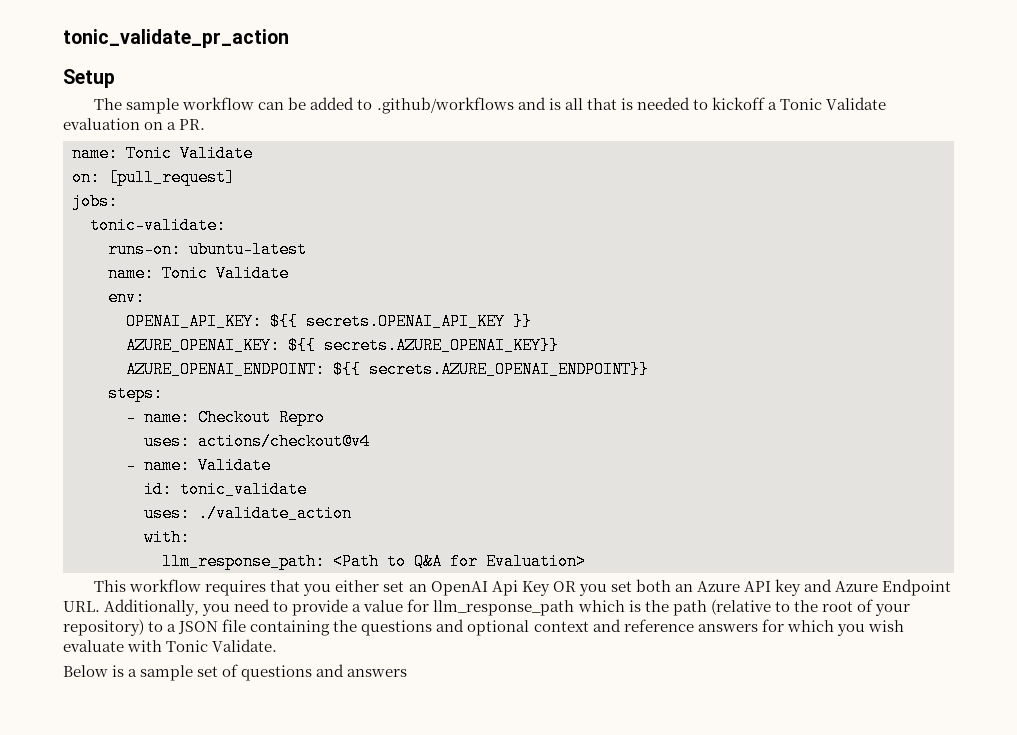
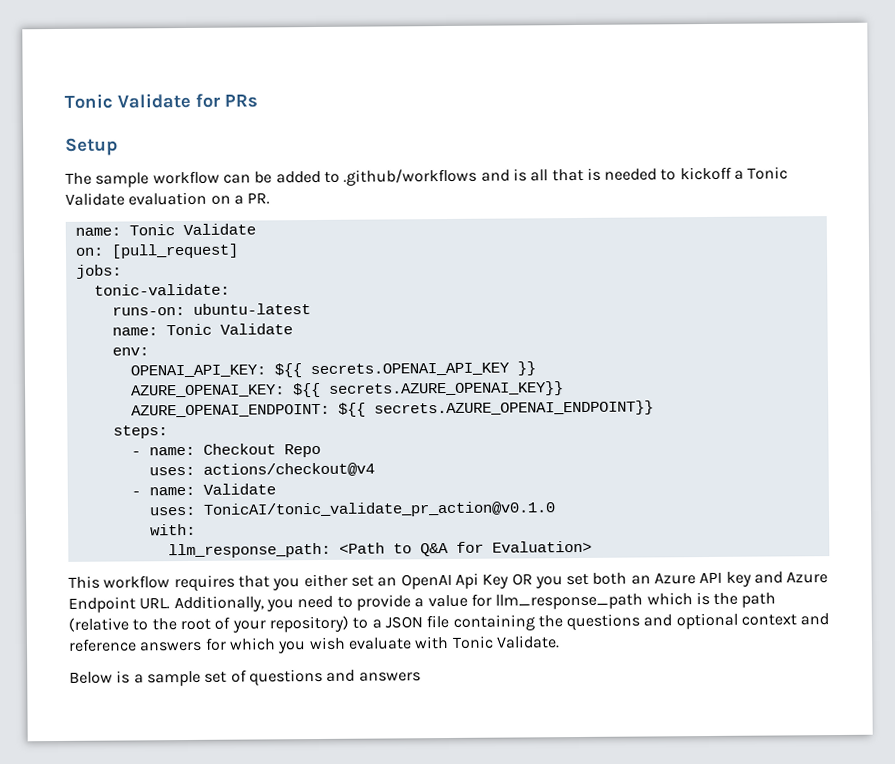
- tonic_validate_pr_action
+ Tonic Validate for PRs
- - name: Checkout Repro
+ - name: Checkout Repo
- id: tonic_validate
- uses: ./validate_action
+ uses: TonicAI/tonic_validate_pr_action@v0.1.0

